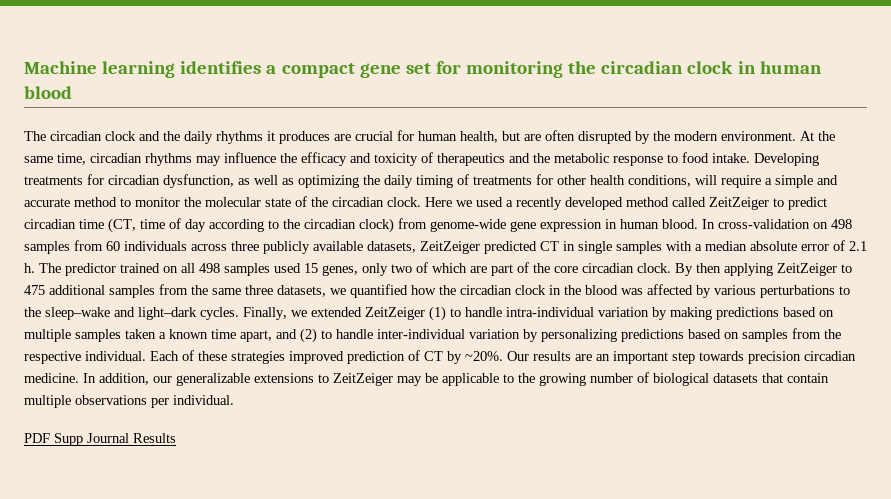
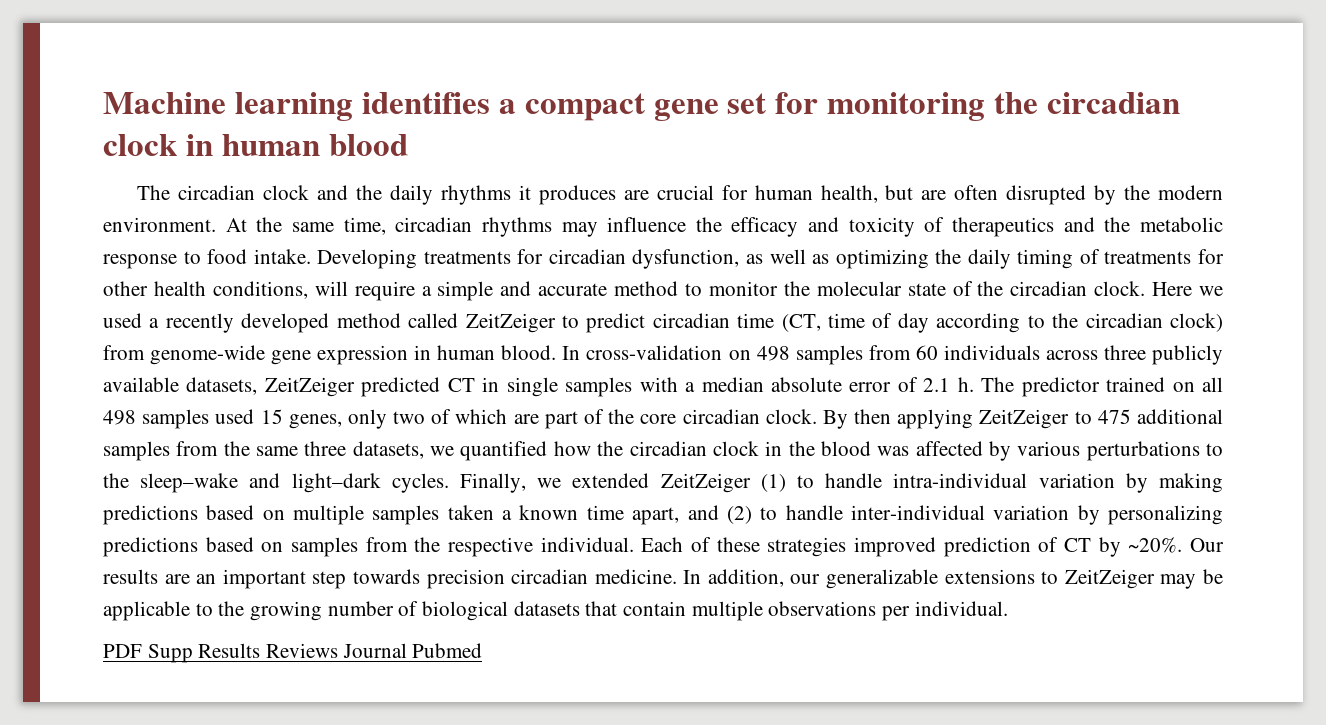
- PDF Supp Journal Results
+ PDF Supp Results Reviews Journal Pubmed

